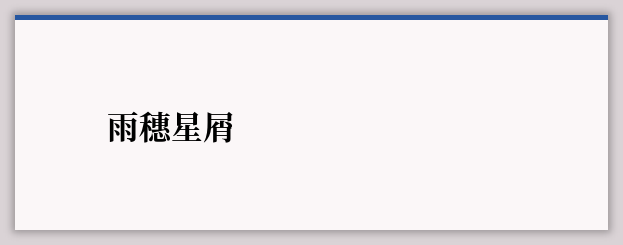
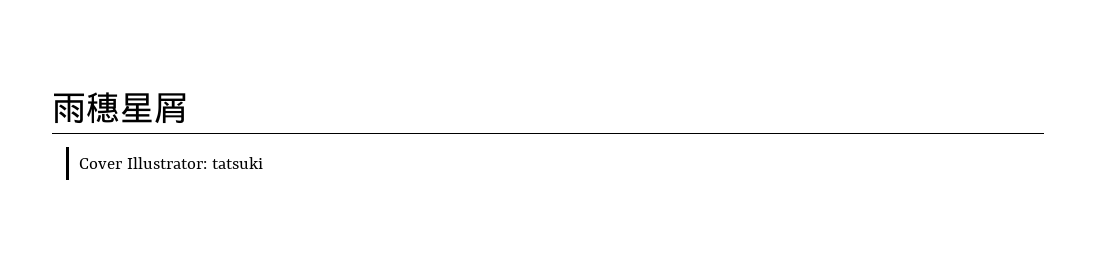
+ Cover Illustrator: tatsuki

